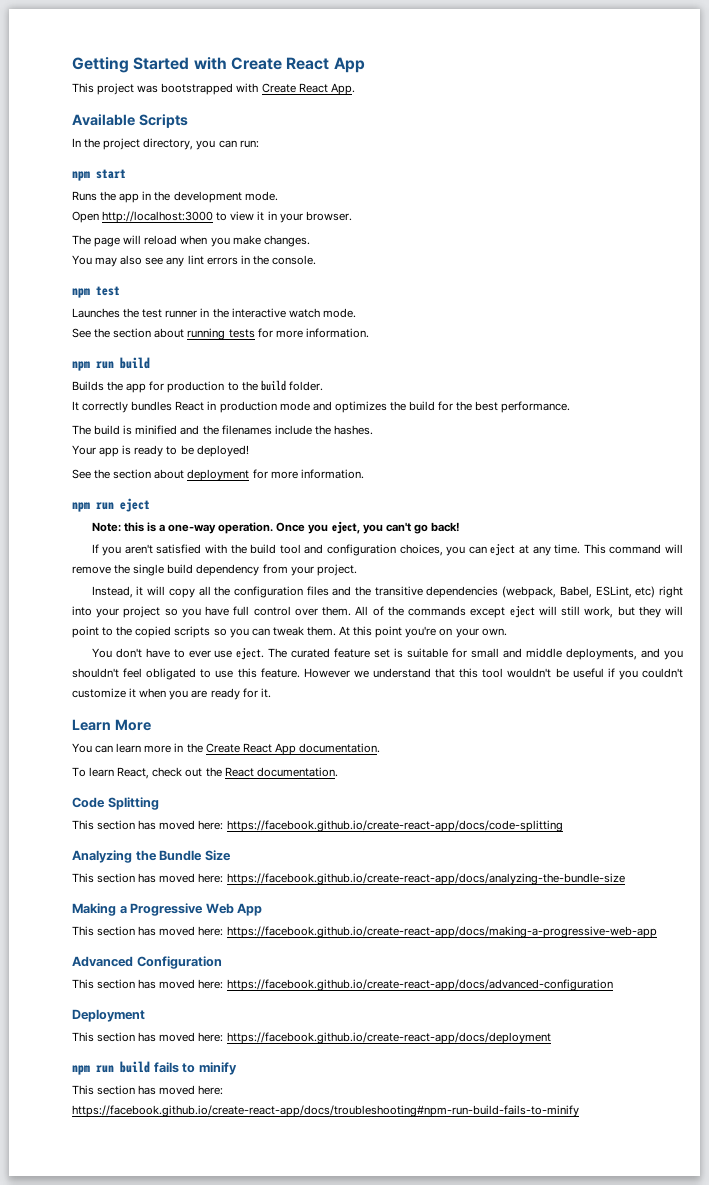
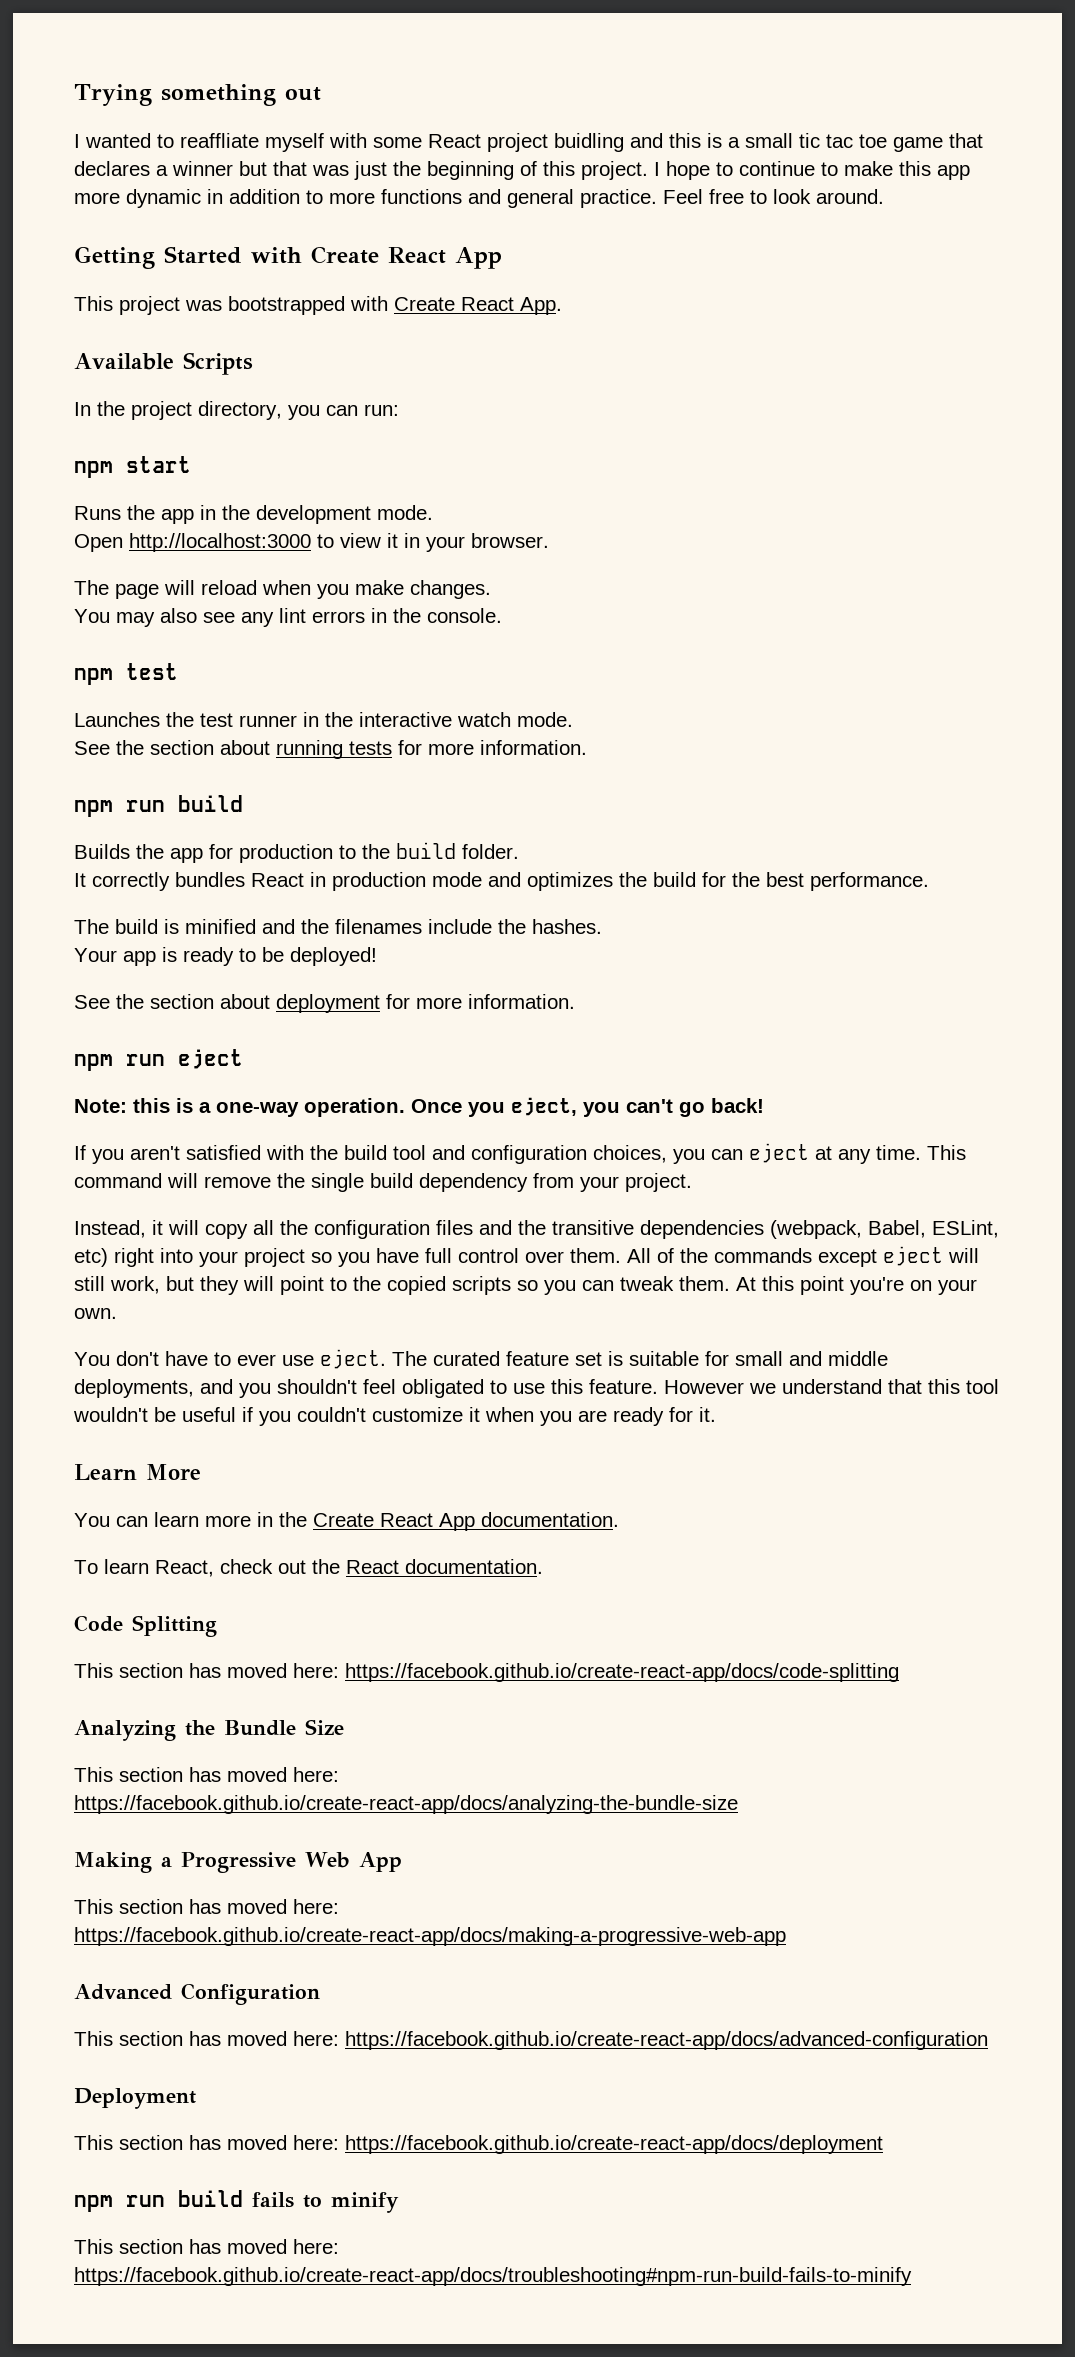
+ Trying something out
+ I wanted to reaffliate myself with some React project buidling and this is a small tic tac toe game that declares a winner but that was just the beginning of this project. I hope to continue to make this app more dynamic in addition to more functions and general practice. Feel free to look around.

